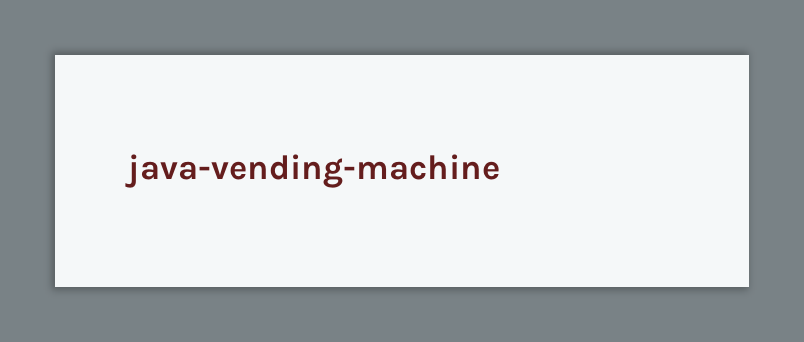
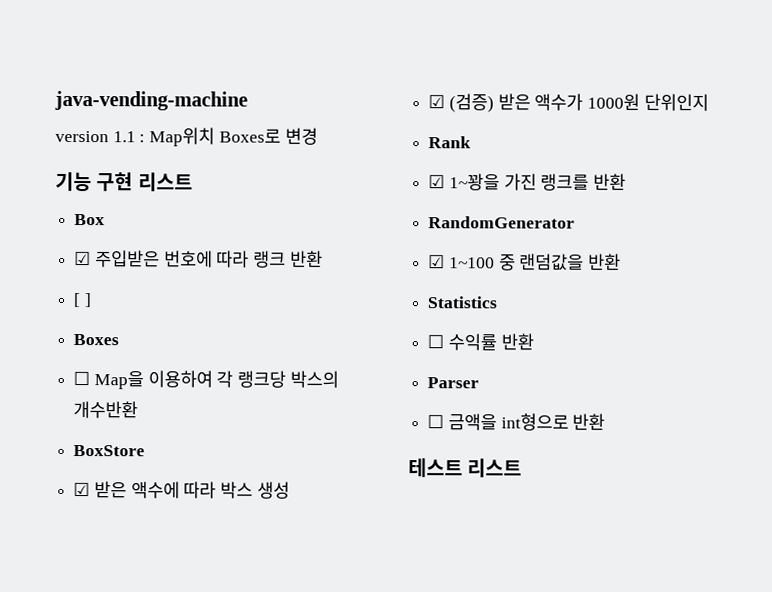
+ version 1.1 : Map위치 Boxes로 변경
+ 기능 구현 리스트
+ Box
+ ☑ 주입받은 번호에 따라 랭크 반환
+ [ ]
+ Boxes
+ ☐ Map을 이용하여 각 랭크당 박스의 개수반환
+ BoxStore
+ ☑ 받은 액수에 따라 박스 생성
+ ☑ (검증) 받은 액수가 1000원 단위인지
+ Rank
+ ☑ 1~꽝을 가진 랭크를 반환
+ RandomGenerator
+ ☑ 1~100 중 랜덤값을 반환
+ Statistics
+ ☐ 수익률 반환
+ Parser
+ ☐ 금액을 int형으로 반환
+ 테스트 리스트

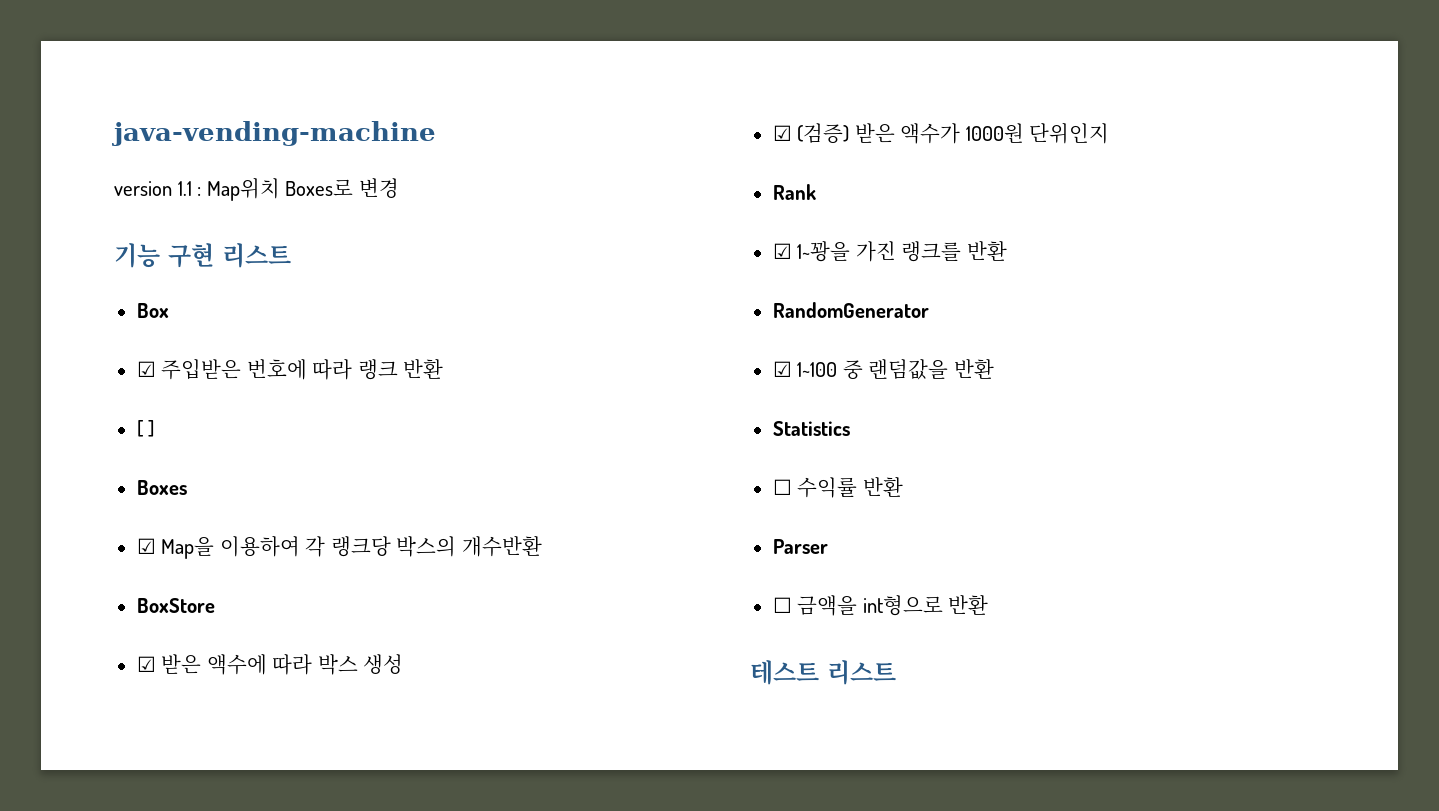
- ☐ Map을 이용하여 각 랭크당 박스의 개수반환
+ ☑ Map을 이용하여 각 랭크당 박스의 개수반환

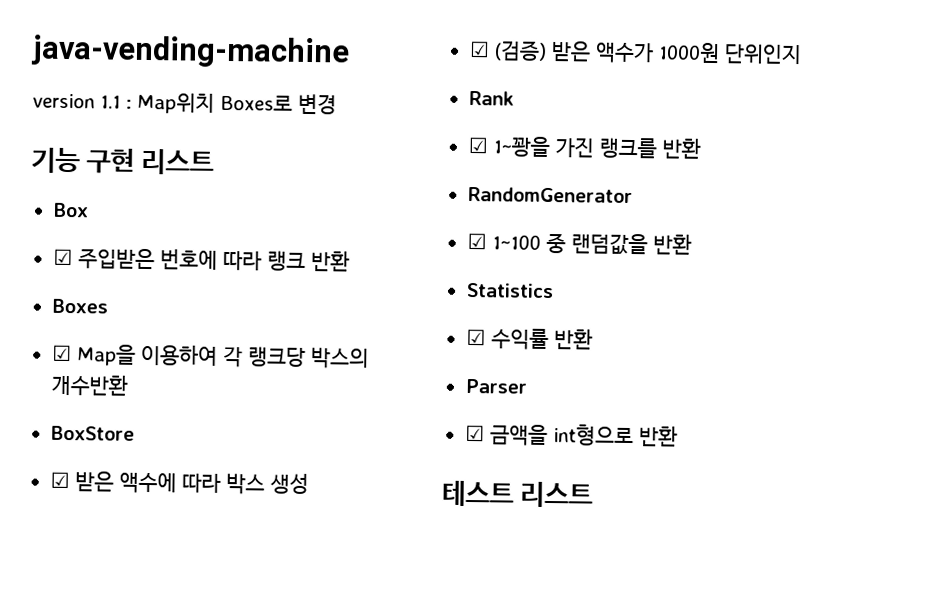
- [ ]
- ☐ 수익률 반환
+ ☑ 수익률 반환
- ☐ 금액을 int형으로 반환
+ ☑ 금액을 int형으로 반환

